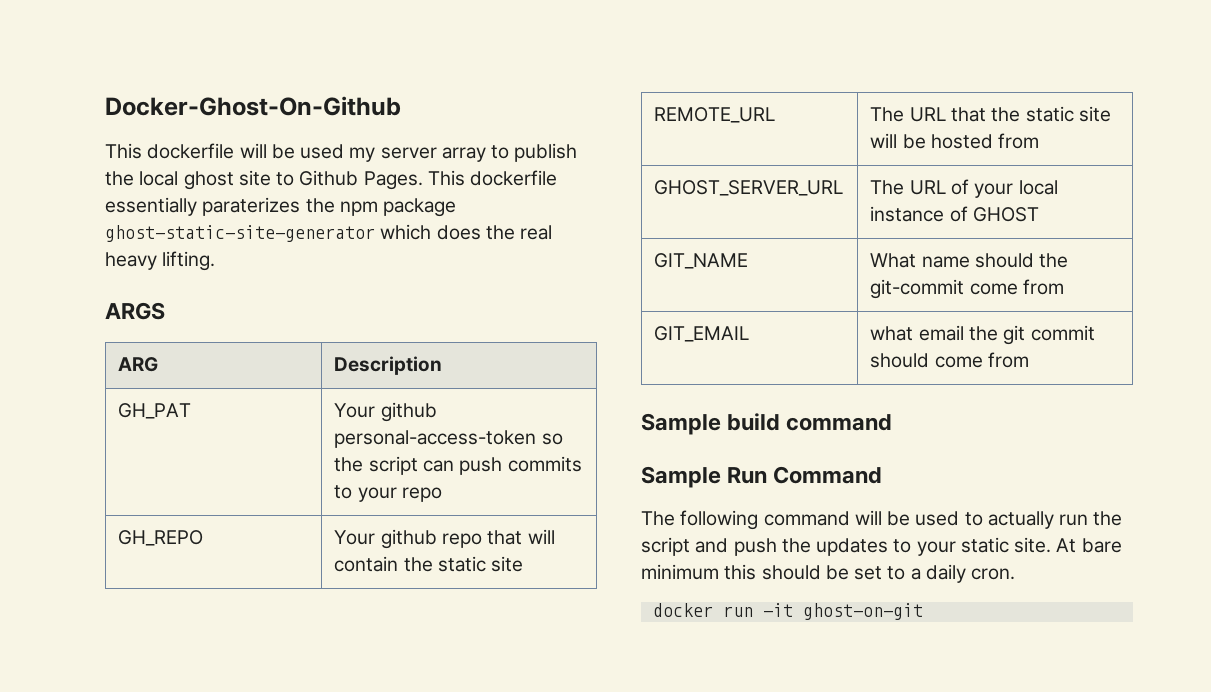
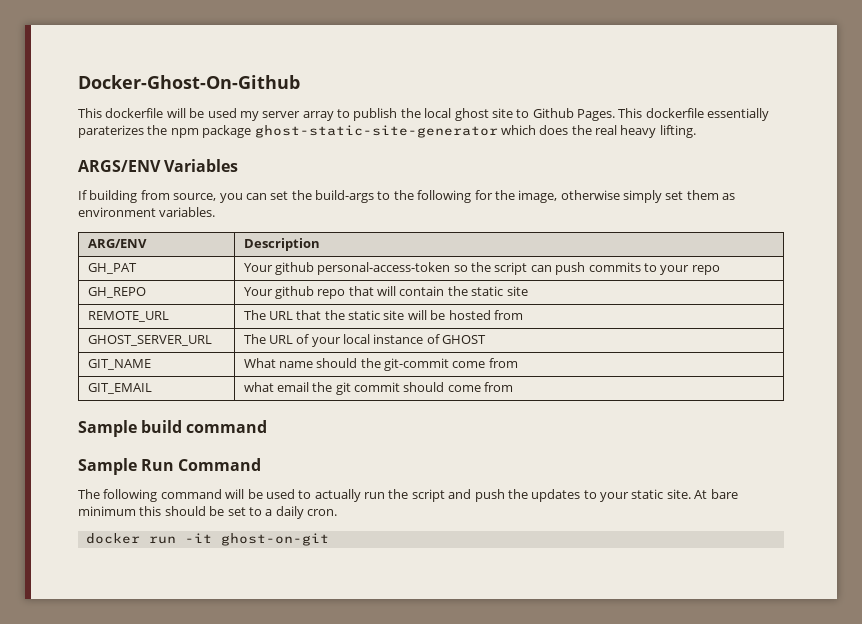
- ARGS
- ARG | Description
+ ARGS/ENV Variables
+ If building from source, you can set the build-args to the following for the image, otherwise simply set them as environment variables.
+ ARG/ENV | Description

